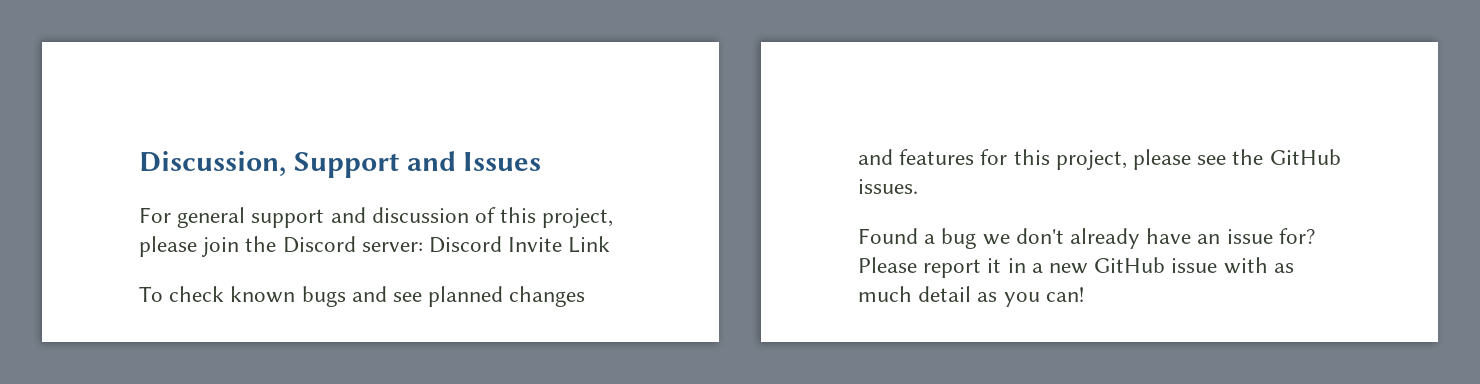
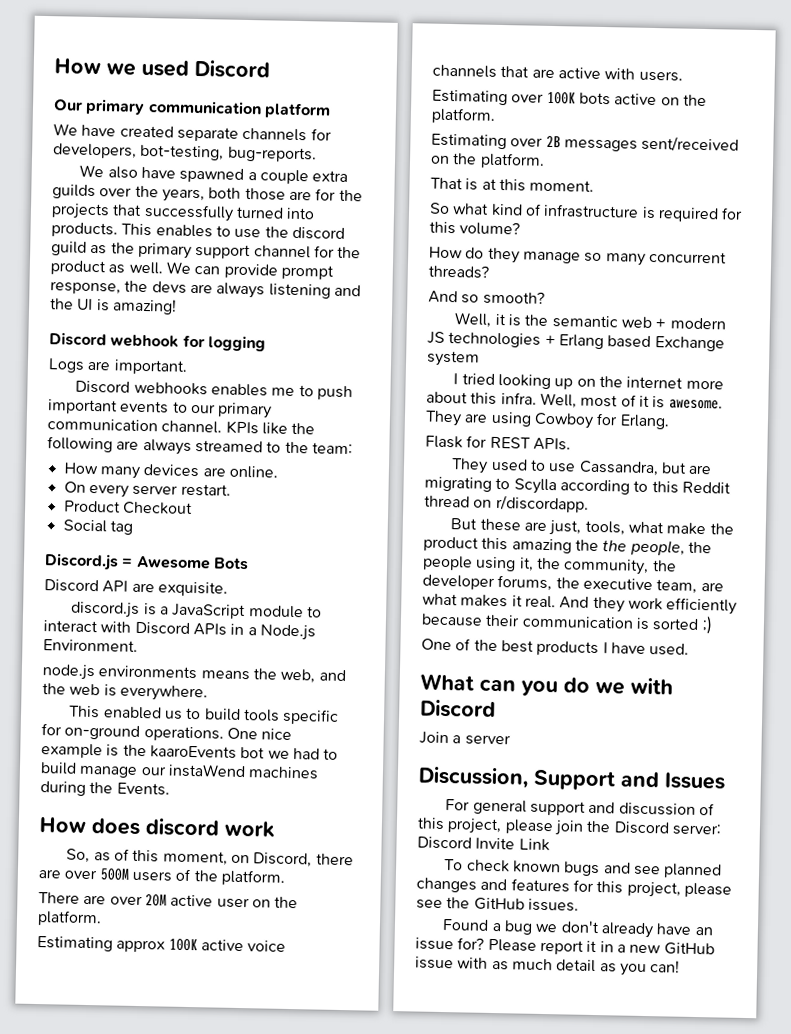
+ How we used Discord
+ Our primary communication platform
+ We have created separate channels for developers, bot-testing, bug-reports.
+ We also have spawned a couple extra guilds over the years, both those are for the projects that successfully turned into products. This enables to use the discord guild as the primary support channel for the product as well. We can provide prompt response, the devs are always listening and the UI is amazing!
+ Discord webhook for logging
+ Logs are important.
+ Discord webhooks enables me to push important events to our primary communication channel. KPIs like the following are always streamed to the team:
+ How many devices are online.
+ On every server restart.
+ Product Checkout
+ Social tag
+ Discord.js = Awesome Bots
+ Discord API are exquisite.
+ discord.js is a JavaScript module to interact with Discord APIs in a Node.js Environment.
+ node.js environments means the web, and the web is everywhere.
+ This enabled us to build tools specific for on-ground operations. One nice example is the kaaroEvents bot we had to build manage our instaWend machines during the Events.
+ How does discord work
+ So, as of this moment, on Discord, there are over 500M users of the platform.
+ There are over 20M active user on the platform.
+ Estimating approx 100K active voice channels that are active with users.
+ Estimating over 100K bots active on the platform.
+ Estimating over 2B messages sent/received on the platform.
+ That is at this moment.
+ So what kind of infrastructure is required for this volume?
+ How do they manage so many concurrent threads?
+ And so smooth?
+ Well, it is the semantic web + modern JS technologies + Erlang based Exchange system
+ I tried looking up on the internet more about this infra. Well, most of it is awesome. They are using Cowboy for Erlang.
+ Flask for REST APIs.
+ They used to use Cassandra, but are migrating to Scylla according to this Reddit thread on r/discordapp.
+ But these are just, tools, what make the product this amazing the the people, the people using it, the community, the developer forums, the executive team, are what makes it real. And they work efficiently because their communication is sorted ;)
+ One of the best products I have used.
+ What can you do we with Discord
+ Join a server

